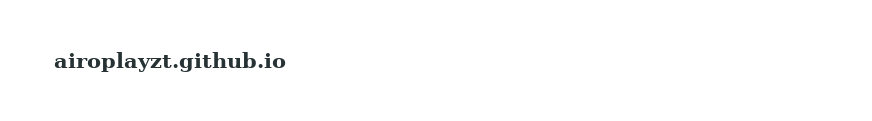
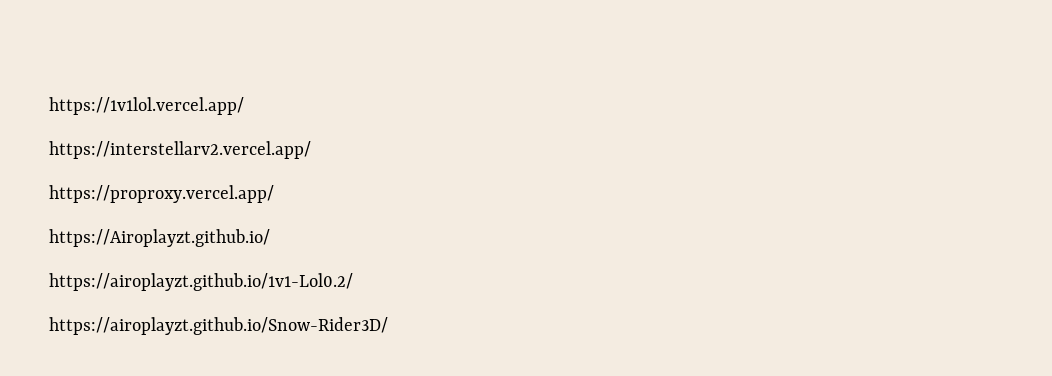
- airoplayzt.github.io
+ https://1v1lol.vercel.app/
+ https://interstellarv2.vercel.app/
+ https://proproxy.vercel.app/
+ https://Airoplayzt.github.io/
+ https://airoplayzt.github.io/1v1-Lol0.2/
+ https://airoplayzt.github.io/Snow-Rider3D/

